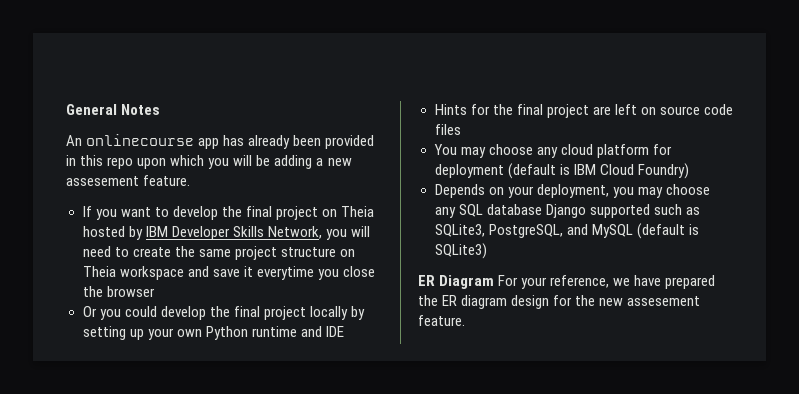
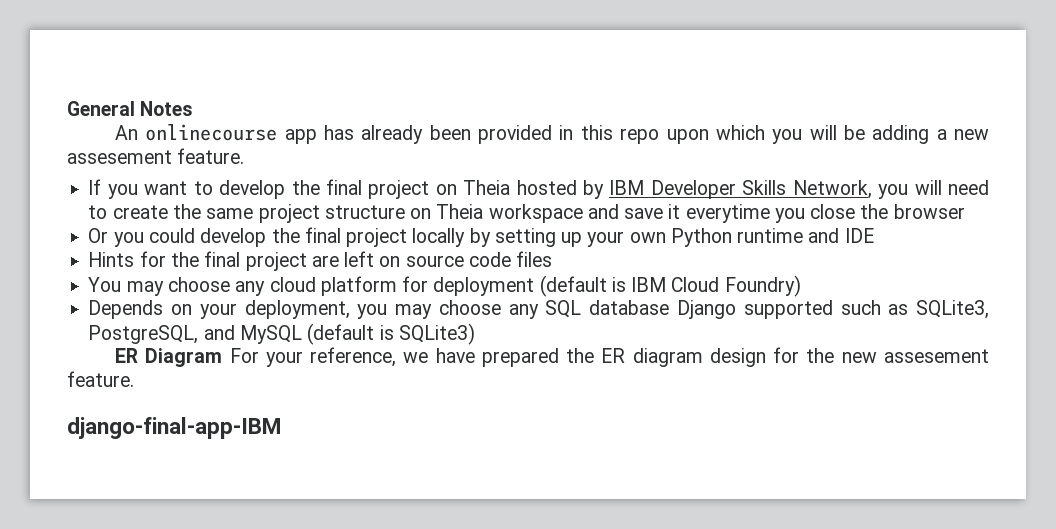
+ django-final-app-IBM

